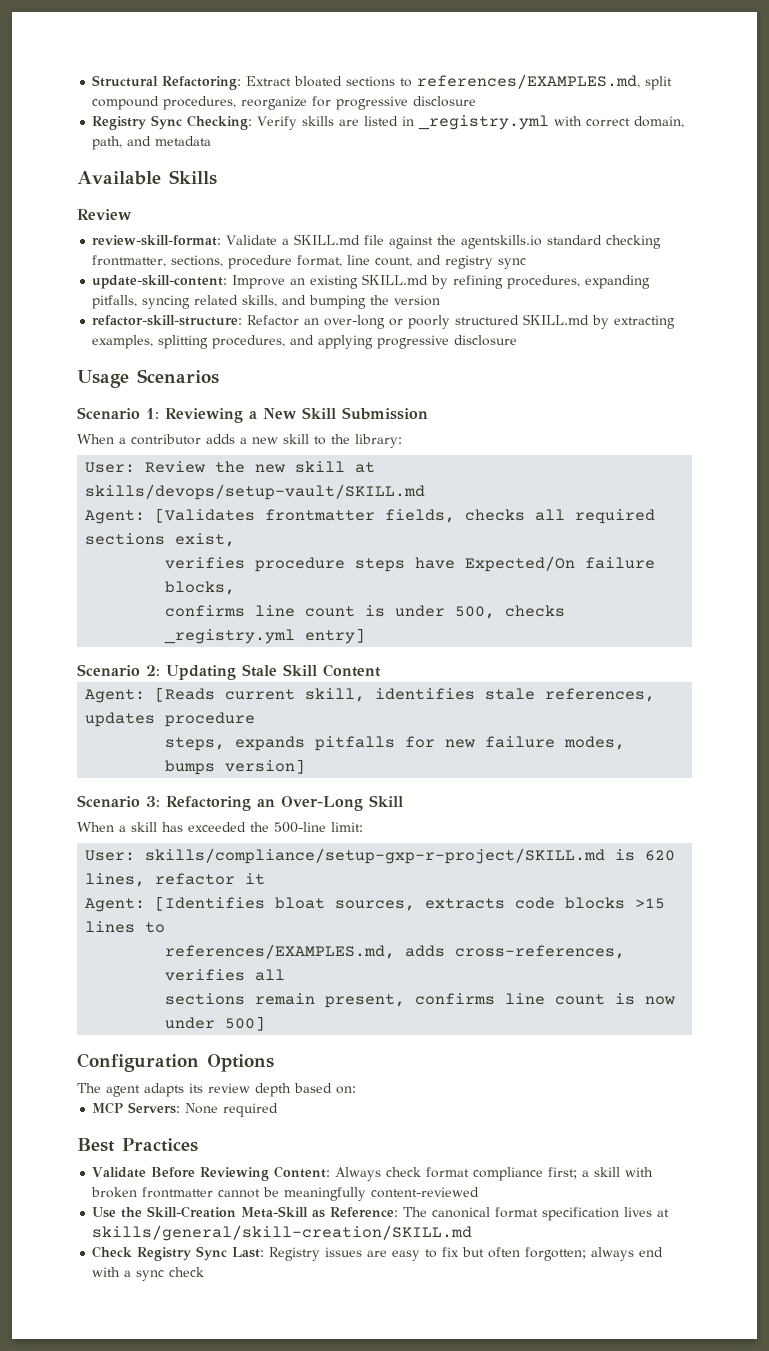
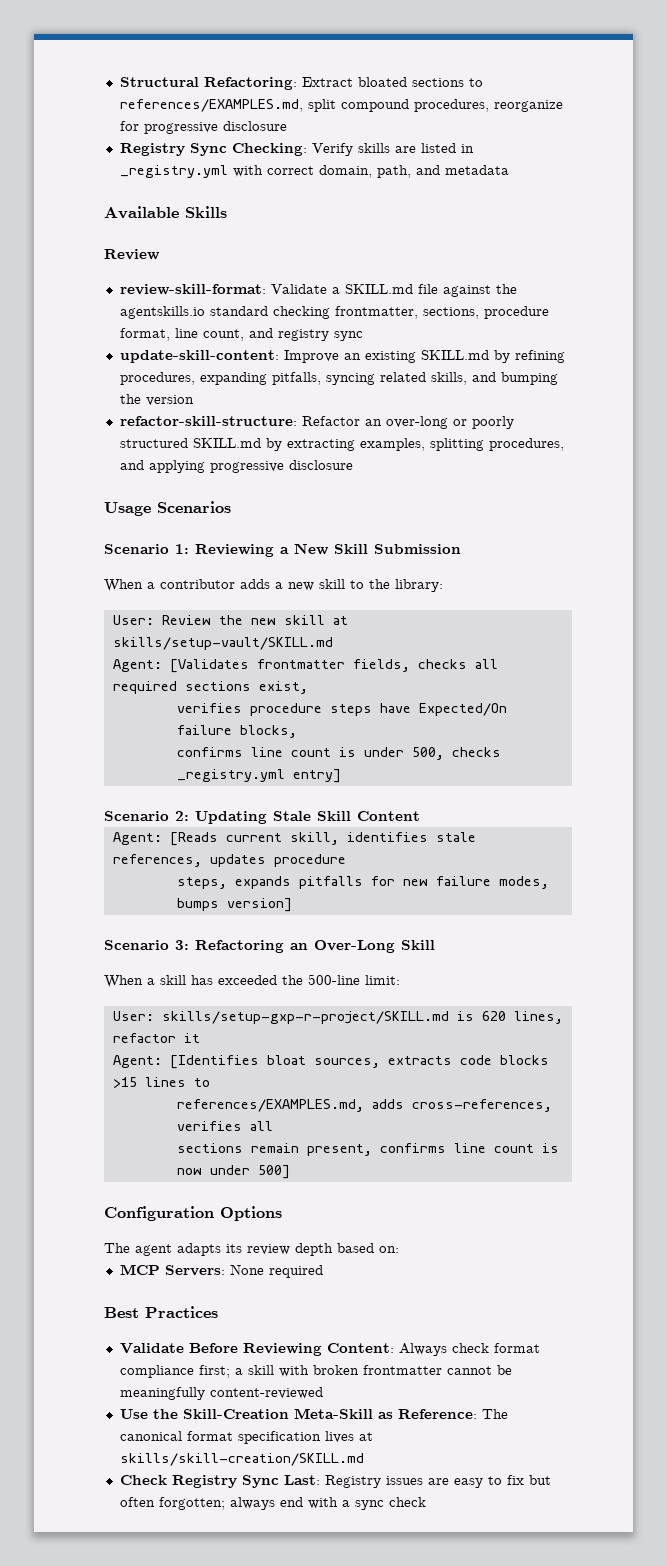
- User: Review the new skill at skills/devops/setup-vault/SKILL.md
+ User: Review the new skill at skills/setup-vault/SKILL.md
- User: skills/compliance/setup-gxp-r-project/SKILL.md is 620 lines, refactor it
+ User: skills/setup-gxp-r-project/SKILL.md is 620 lines, refactor it
- Use the Skill-Creation Meta-Skill as Reference: The canonical format specification lives at skills/general/skill-creation/SKILL.md
+ Use the Skill-Creation Meta-Skill as Reference: The canonical format specification lives at skills/skill-creation/SKILL.md

